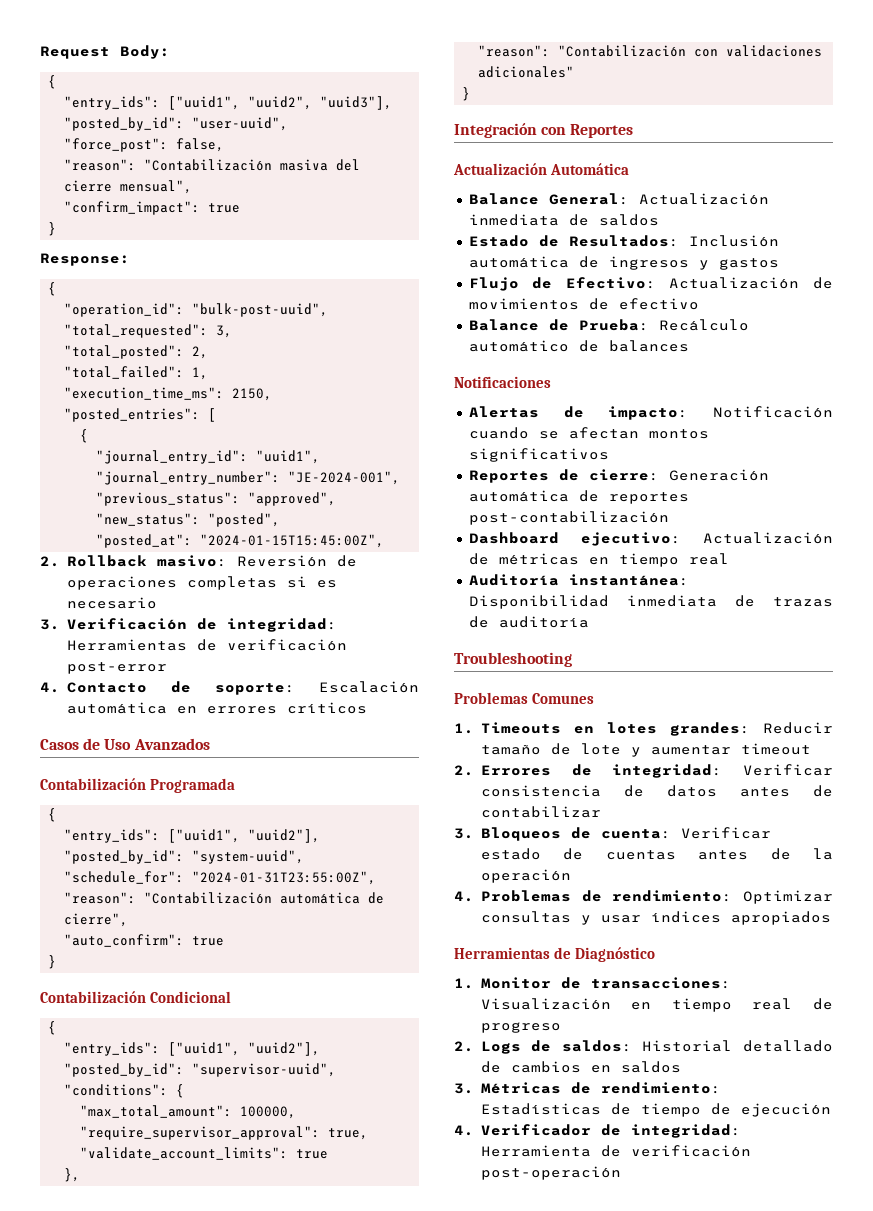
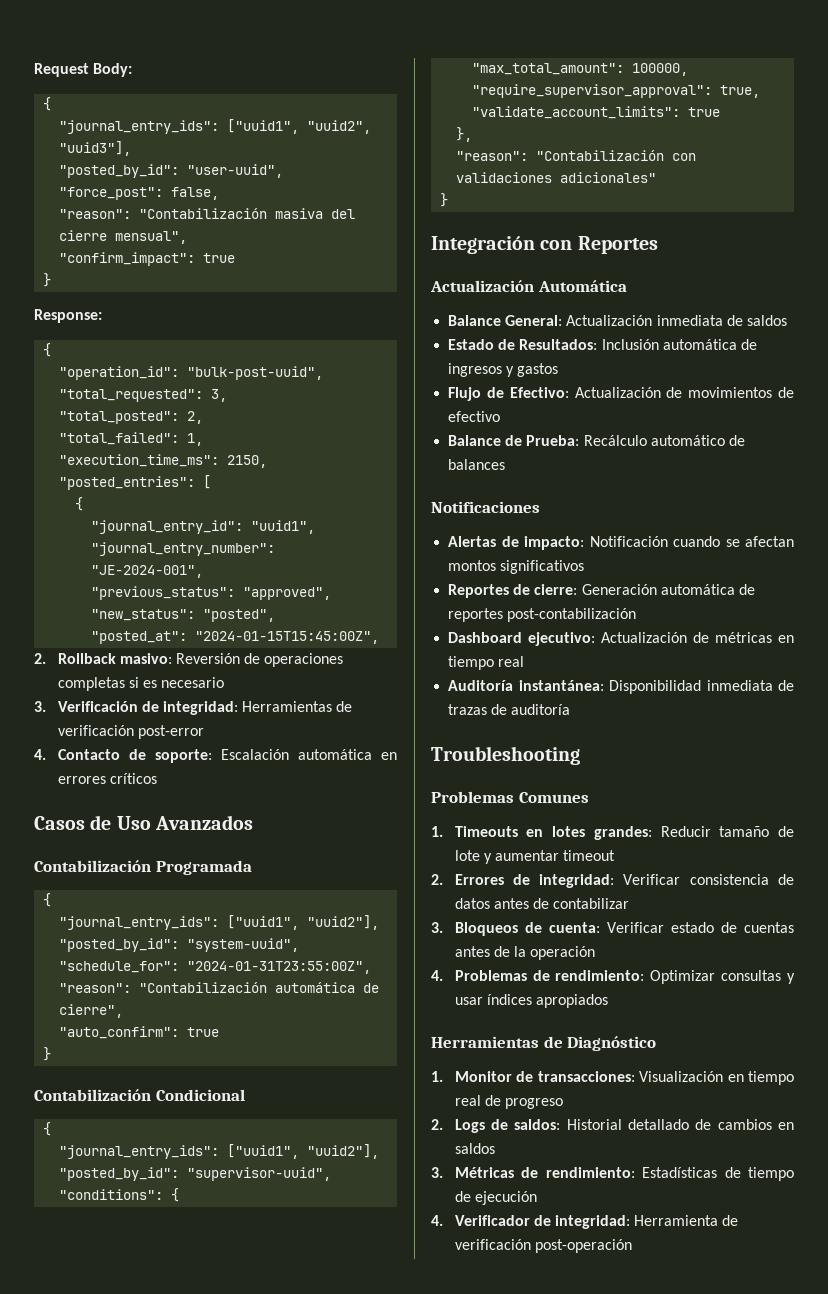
- "entry_ids": ["uuid1", "uuid2", "uuid3"],
+ "journal_entry_ids": ["uuid1", "uuid2", "uuid3"],
  Contabilización Programada
  {
- "entry_ids": ["uuid1", "uuid2"],
+ "journal_entry_ids": ["uuid1", "uuid2"],
  Contabilización Condicional
  {
- "entry_ids": ["uuid1", "uuid2"],
+ "journal_entry_ids": ["uuid1", "uuid2"],

